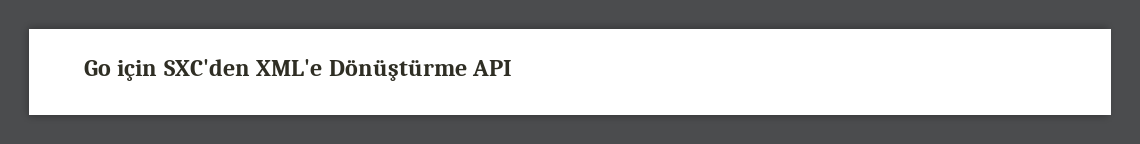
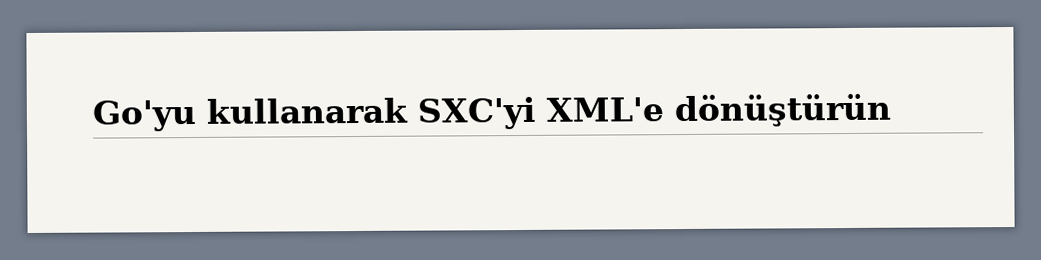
- Go için SXC'den XML'e Dönüştürme API
+ Go'yu kullanarak SXC'yi XML'e dönüştürün

